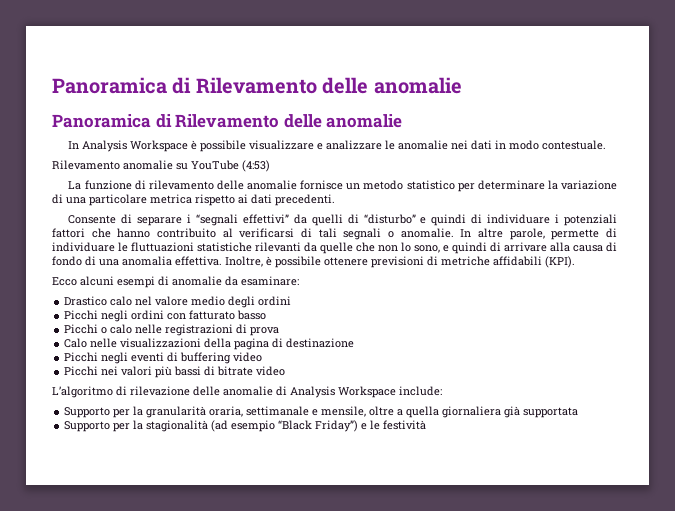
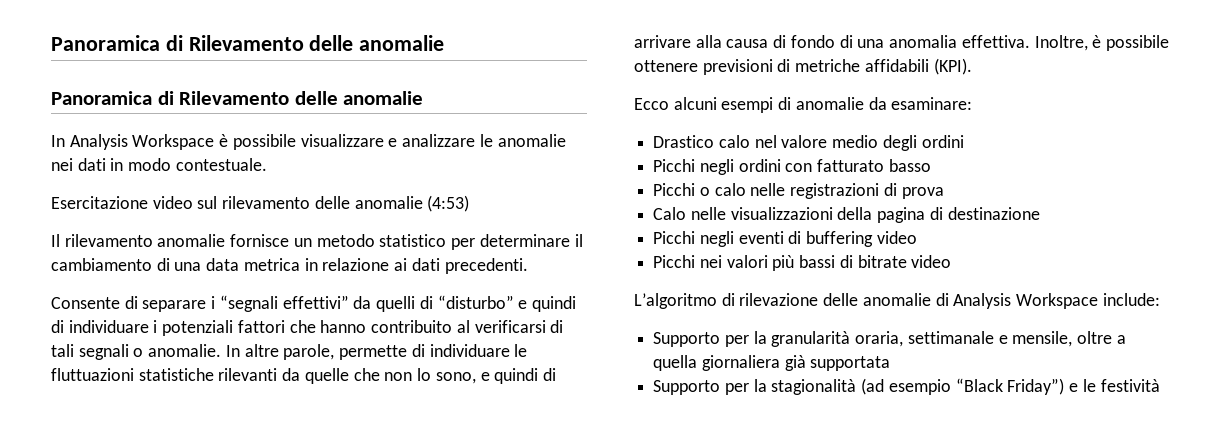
- Rilevamento anomalie su YouTube (4:53)
- La funzione di rilevamento delle anomalie fornisce un metodo statistico per determinare la variazione di una particolare metrica rispetto ai dati precedenti.
+ Esercitazione video sul rilevamento delle anomalie (4:53)
+ Il rilevamento anomalie fornisce un metodo statistico per determinare il cambiamento di una data metrica in relazione ai dati precedenti.

